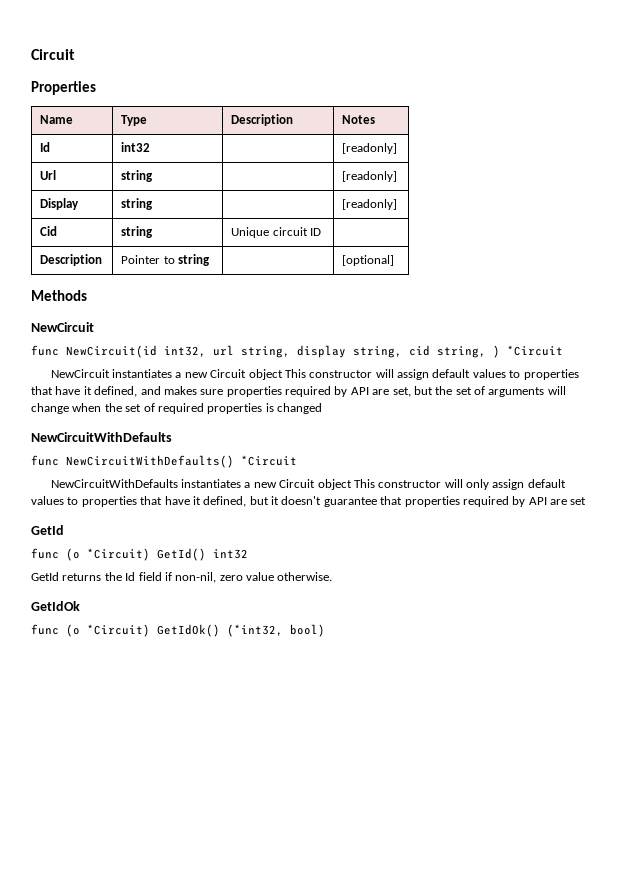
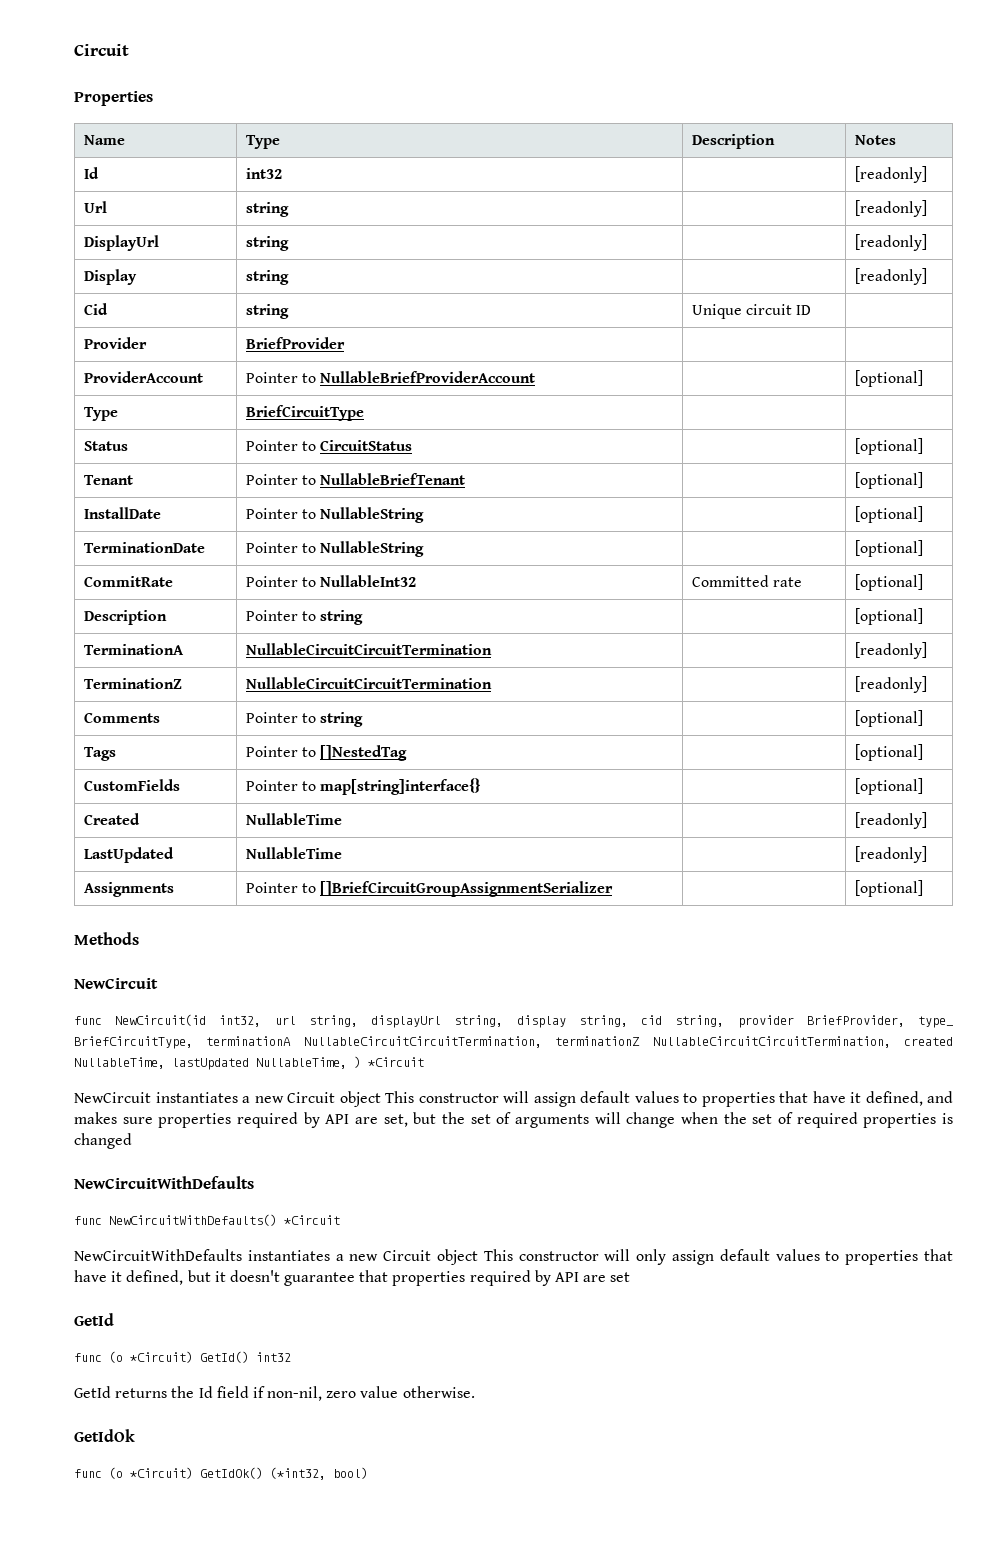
+ DisplayUrl | string | | [readonly]
+ Provider | BriefProvider | |
+ ProviderAccount | Pointer to NullableBriefProviderAccount | | [optional]
+ Type | BriefCircuitType | |
+ Status | Pointer to CircuitStatus | | [optional]
+ Tenant | Pointer to NullableBriefTenant | | [optional]
+ InstallDate | Pointer to NullableString | | [optional]
+ TerminationDate | Pointer to NullableString | | [optional]
+ CommitRate | Pointer to NullableInt32 | Committed rate | [optional]
+ TerminationA | NullableCircuitCircuitTermination | | [readonly]
+ TerminationZ | NullableCircuitCircuitTermination | | [readonly]
+ Comments | Pointer to string | | [optional]
+ Tags | Pointer to []NestedTag | | [optional]
+ CustomFields | Pointer to map[string]interface{} | | [optional]
+ Created | NullableTime | | [readonly]
+ LastUpdated | NullableTime | | [readonly]
+ Assignments | Pointer to []BriefCircuitGroupAssignmentSerializer | | [optional]
- func NewCircuit(id int32, url string, display string, cid string, ) *Circuit
+ func NewCircuit(id int32, url string, displayUrl string, display string, cid string, provider BriefProvider, type_ BriefCircuitType, terminationA NullableCircuitCircuitTermination, terminationZ NullableCircuitCircuitTermination, created NullableTime, lastUpdated NullableTime, ) *Circuit

